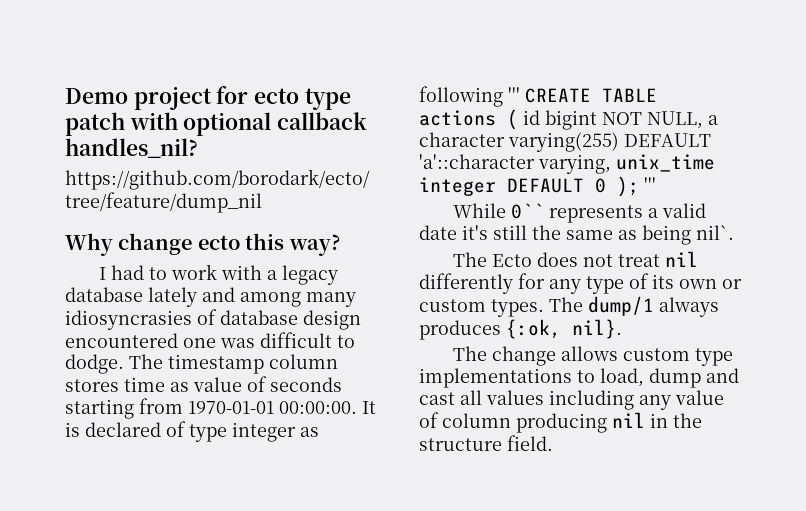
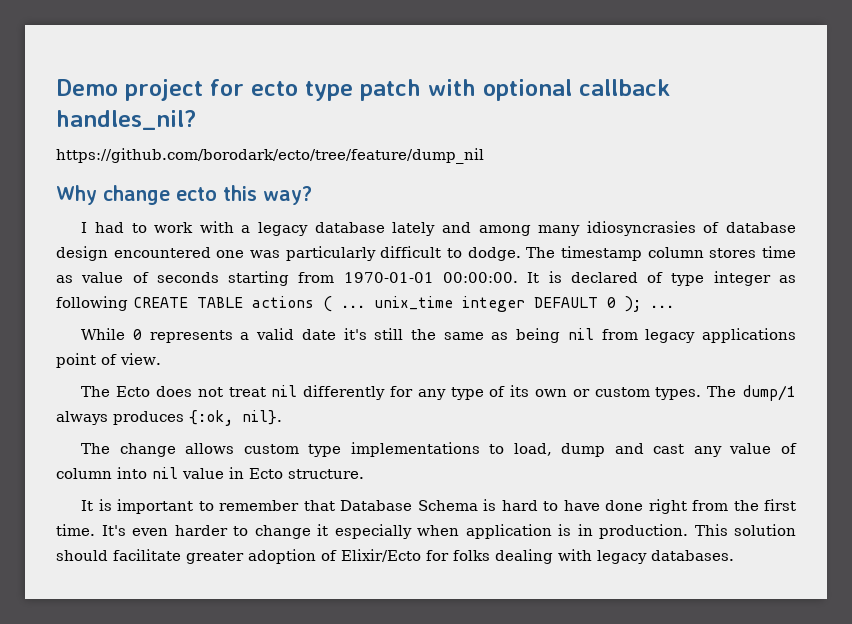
- I had to work with a legacy database lately and among many idiosyncrasies of database design encountered one was difficult to dodge.
+ I had to work with a legacy database lately and among many idiosyncrasies of database design encountered one was particularly difficult to dodge.
- It is declared of type integer as following ''' CREATE TABLE actions ( id bigint NOT NULL, a character varying(255) DEFAULT 'a'::character varying, unix_time integer DEFAULT 0 ); '''
+ It is declared of type integer as following CREATE TABLE actions ( ... unix_time integer DEFAULT 0 ); ...
- While 0`` represents a valid date it's still the same as being nil`.
+ While 0 represents a valid date it's still the same as being nil from legacy applications point of view.
- The change allows custom type implementations to load, dump and cast all values including any value of column producing nil in the structure field.
+ The change allows custom type implementations to load, dump and cast any value of column into nil value in Ecto structure.
+ It is important to remember that Database Schema is hard to have done right from the first time. It's even harder to change it especially when application is in production. This solution should facilitate greater adoption of Elixir/Ecto for folks dealing with legacy databases.

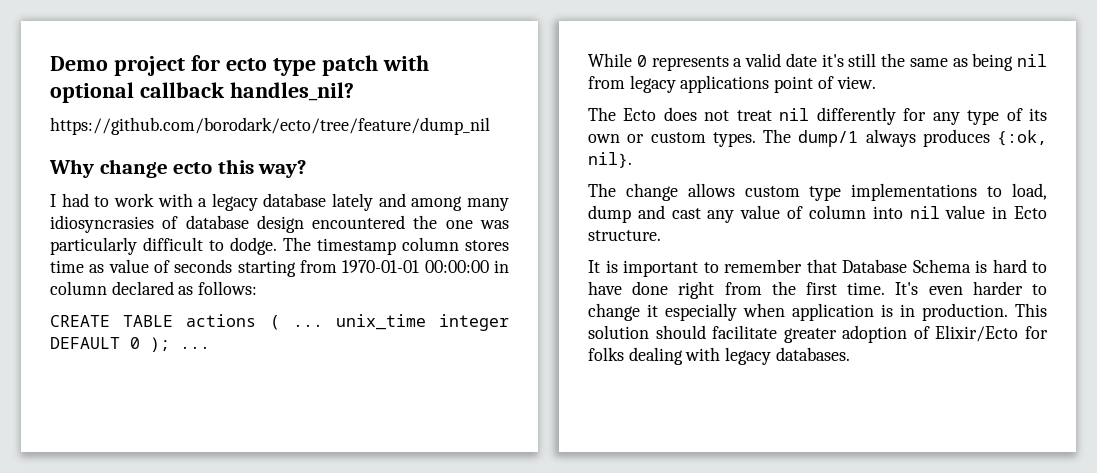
- I had to work with a legacy database lately and among many idiosyncrasies of database design encountered one was particularly difficult to dodge.
+ I had to work with a legacy database lately and among many idiosyncrasies of database design encountered the one was particularly difficult to dodge.
- The timestamp column stores time as value of seconds starting from 1970-01-01 00:00:00. It is declared of type integer as following CREATE TABLE actions ( ... unix_time integer DEFAULT 0 ); ...
+ The timestamp column stores time as value of seconds starting from 1970-01-01 00:00:00 in column declared as follows:
+ CREATE TABLE actions ( ... unix_time integer DEFAULT 0 ); ...

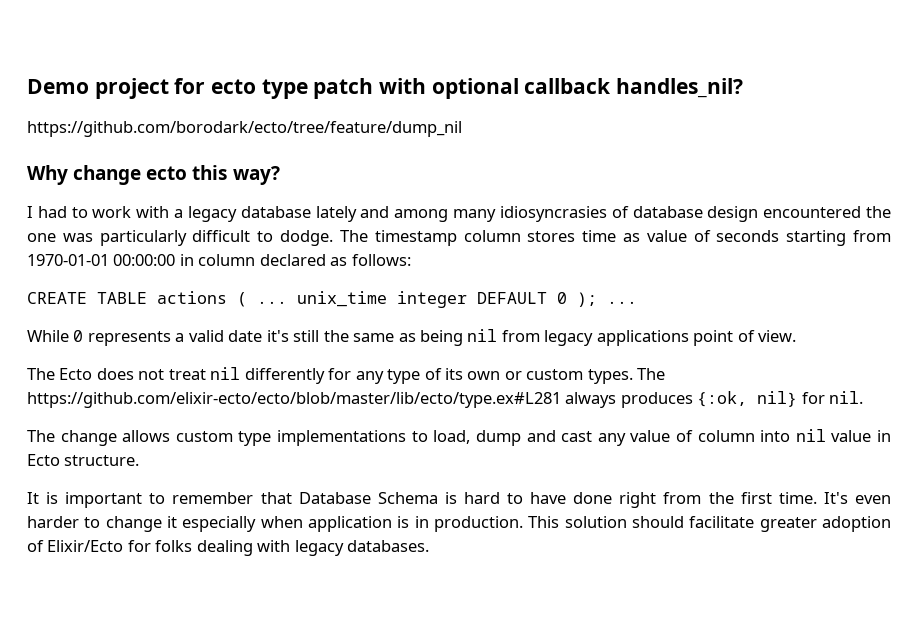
- The dump/1 always produces {:ok, nil}.
+ The https://github.com/elixir-ecto/ecto/blob/master/lib/ecto/type.ex#L281 always produces {:ok, nil} for nil.

